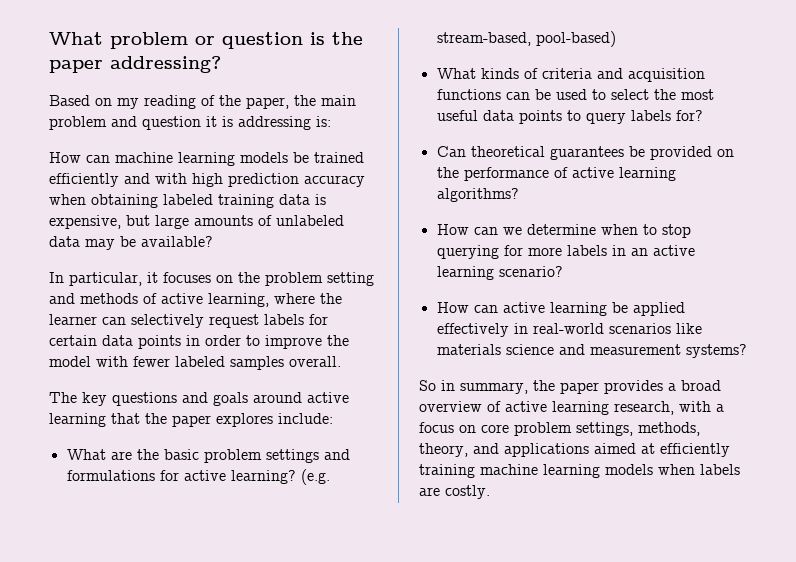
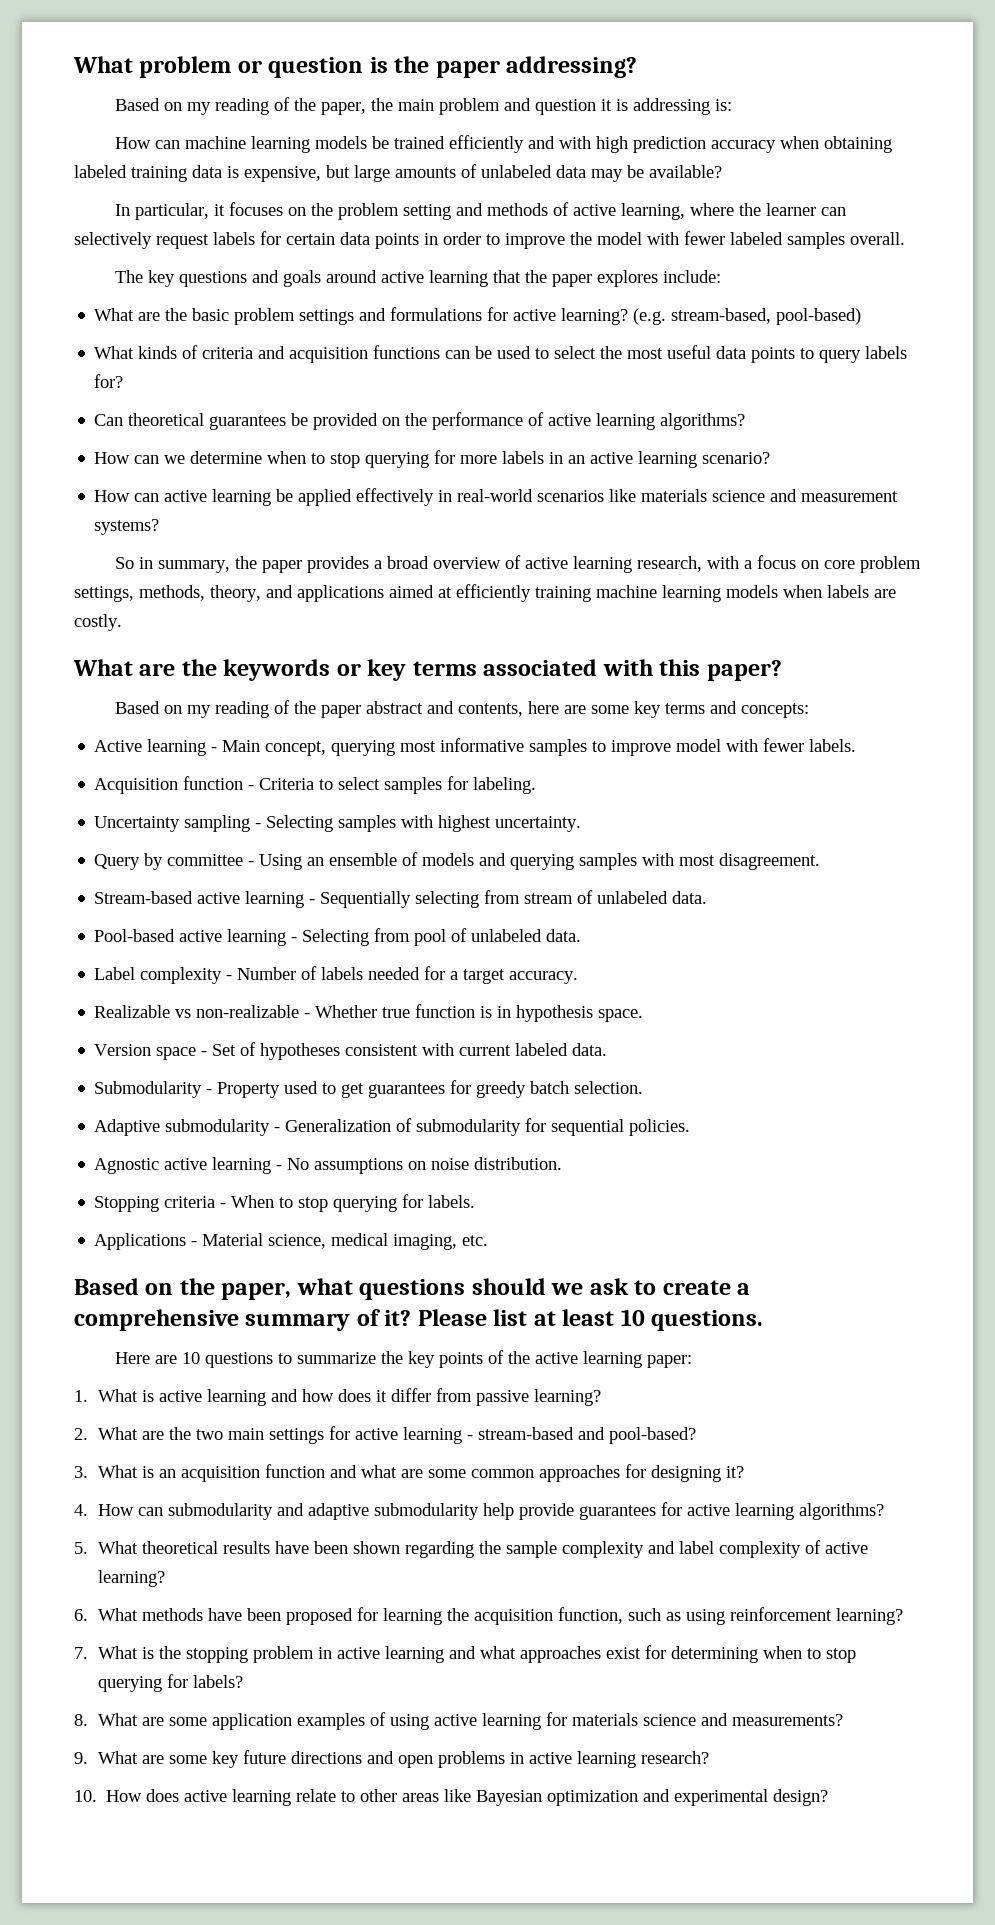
+ What are the keywords or key terms associated with this paper?
+ Based on my reading of the paper abstract and contents, here are some key terms and concepts:
+ Active learning - Main concept, querying most informative samples to improve model with fewer labels.
+ Acquisition function - Criteria to select samples for labeling.
+ Uncertainty sampling - Selecting samples with highest uncertainty.
+ Query by committee - Using an ensemble of models and querying samples with most disagreement.
+ Stream-based active learning - Sequentially selecting from stream of unlabeled data.
+ Pool-based active learning - Selecting from pool of unlabeled data.
+ Label complexity - Number of labels needed for a target accuracy.
+ Realizable vs non-realizable - Whether true function is in hypothesis space.
+ Version space - Set of hypotheses consistent with current labeled data.
+ Submodularity - Property used to get guarantees for greedy batch selection.
+ Adaptive submodularity - Generalization of submodularity for sequential policies.
+ Agnostic active learning - No assumptions on noise distribution.
+ Stopping criteria - When to stop querying for labels.
+ Applications - Material science, medical imaging, etc.
+ Based on the paper, what questions should we ask to create a comprehensive summary of it? Please list at least 10 questions.
+ Here are 10 questions to summarize the key points of the active learning paper:
+ 1. What is active learning and how does it differ from passive learning?
+ 2. What are the two main settings for active learning - stream-based and pool-based?
+ 3. What is an acquisition function and what are some common approaches for designing it?
+ 4. How can submodularity and adaptive submodularity help provide guarantees for active learning algorithms?
+ 5. What theoretical results have been shown regarding the sample complexity and label complexity of active learning?
+ 6. What methods have been proposed for learning the acquisition function, such as using reinforcement learning?
+ 7. What is the stopping problem in active learning and what approaches exist for determining when to stop querying for labels?
+ 8. What are some application examples of using active learning for materials science and measurements?
+ 9. What are some key future directions and open problems in active learning research?
+ 10. How does active learning relate to other areas like Bayesian optimization and experimental design?

